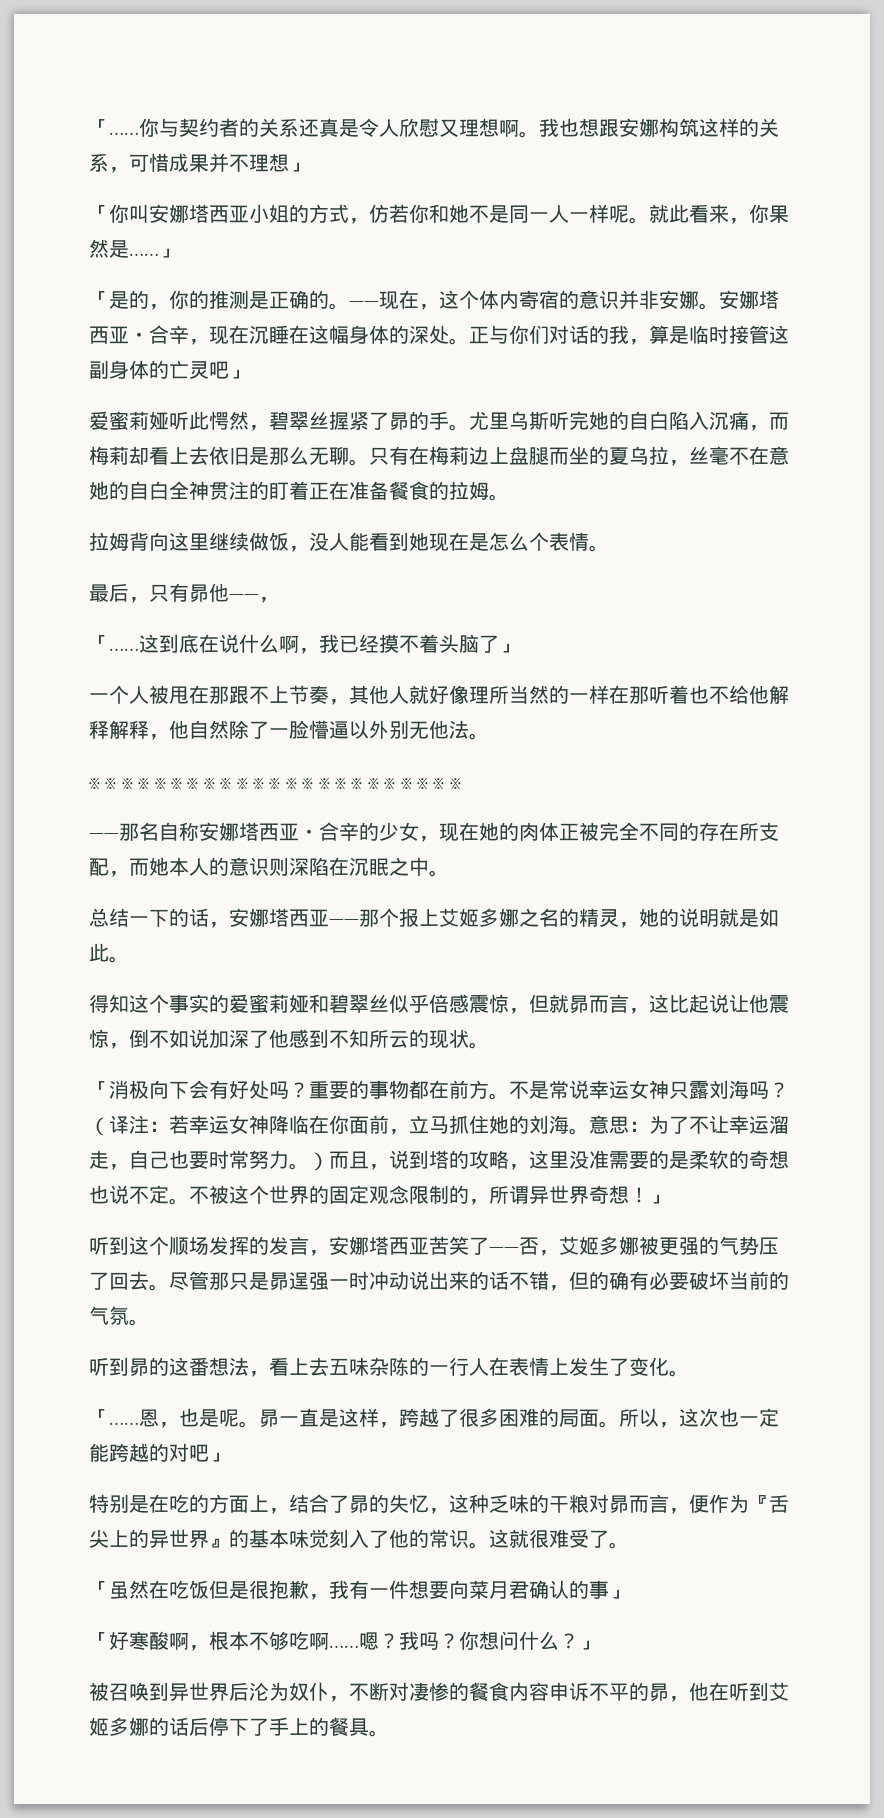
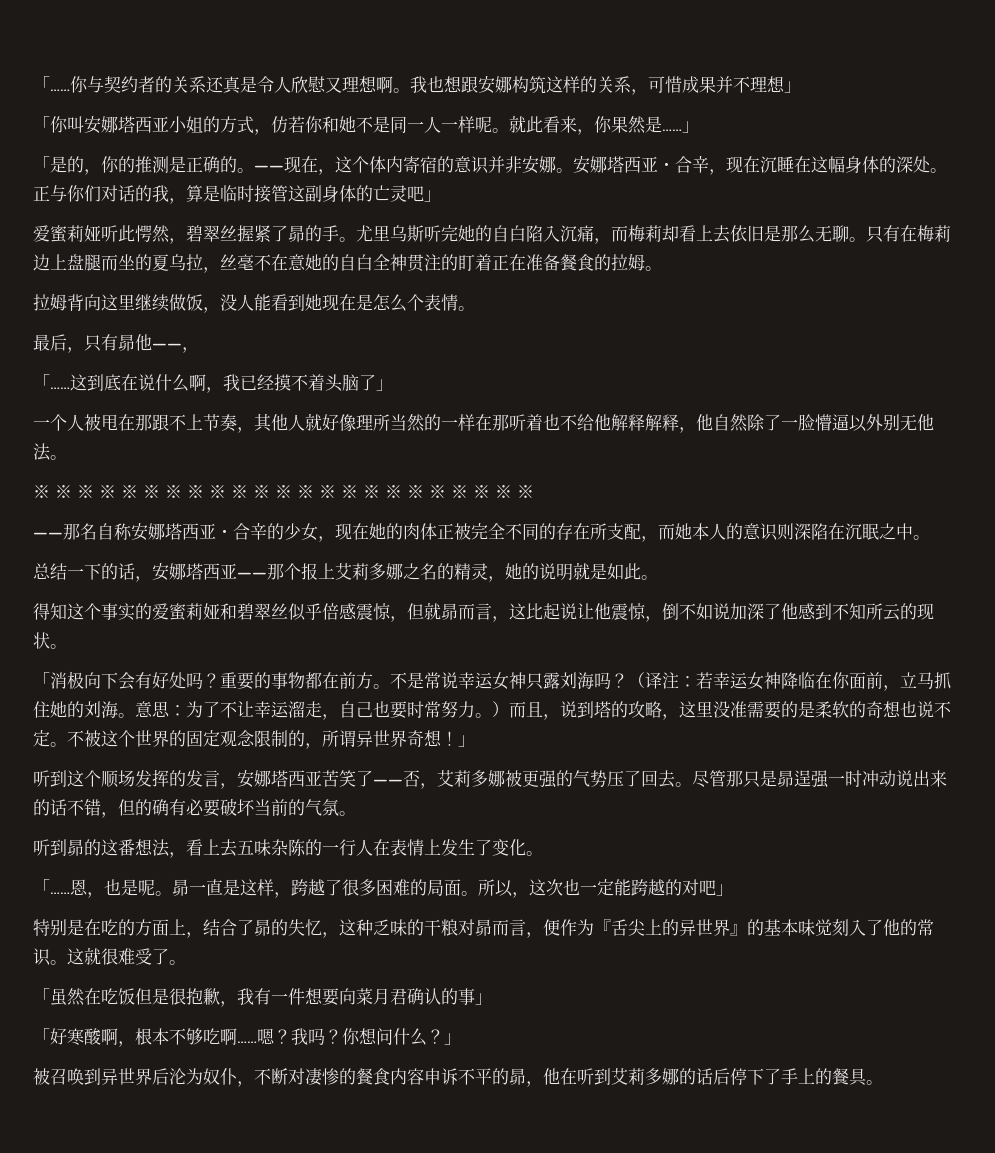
- 总结一下的话，安娜塔西亚——那个报上艾姬多娜之名的精灵，她的说明就是如此。
+ 总结一下的话，安娜塔西亚——那个报上艾莉多娜之名的精灵，她的说明就是如此。
- 听到这个顺场发挥的发言，安娜塔西亚苦笑了——否，艾姬多娜被更强的气势压了回去。
+ 听到这个顺场发挥的发言，安娜塔西亚苦笑了——否，艾莉多娜被更强的气势压了回去。
- 被召唤到异世界后沦为奴仆，不断对凄惨的餐食内容申诉不平的昴，他在听到艾姬多娜的话后停下了手上的餐具。
+ 被召唤到异世界后沦为奴仆，不断对凄惨的餐食内容申诉不平的昴，他在听到艾莉多娜的话后停下了手上的餐具。

